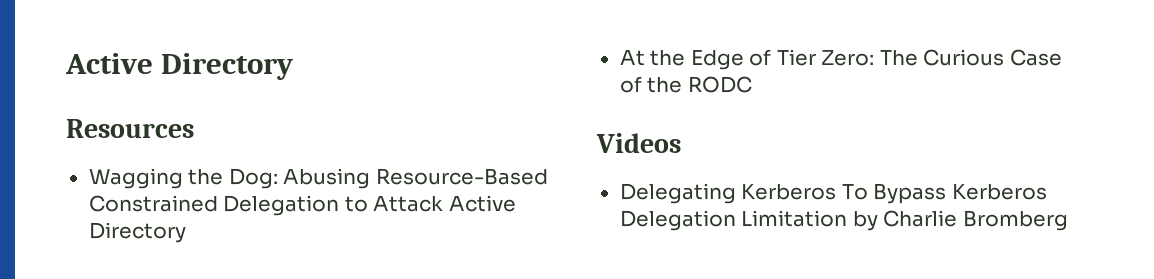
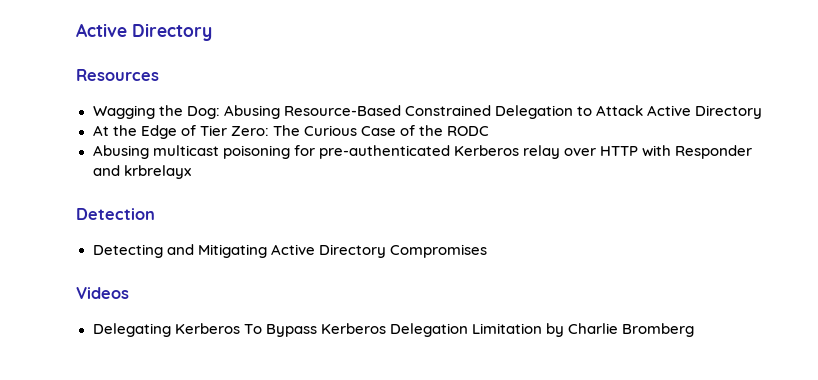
+ Abusing multicast poisoning for pre-authenticated Kerberos relay over HTTP with Responder and krbrelayx
+ Detection
+ Detecting and Mitigating Active Directory Compromises

